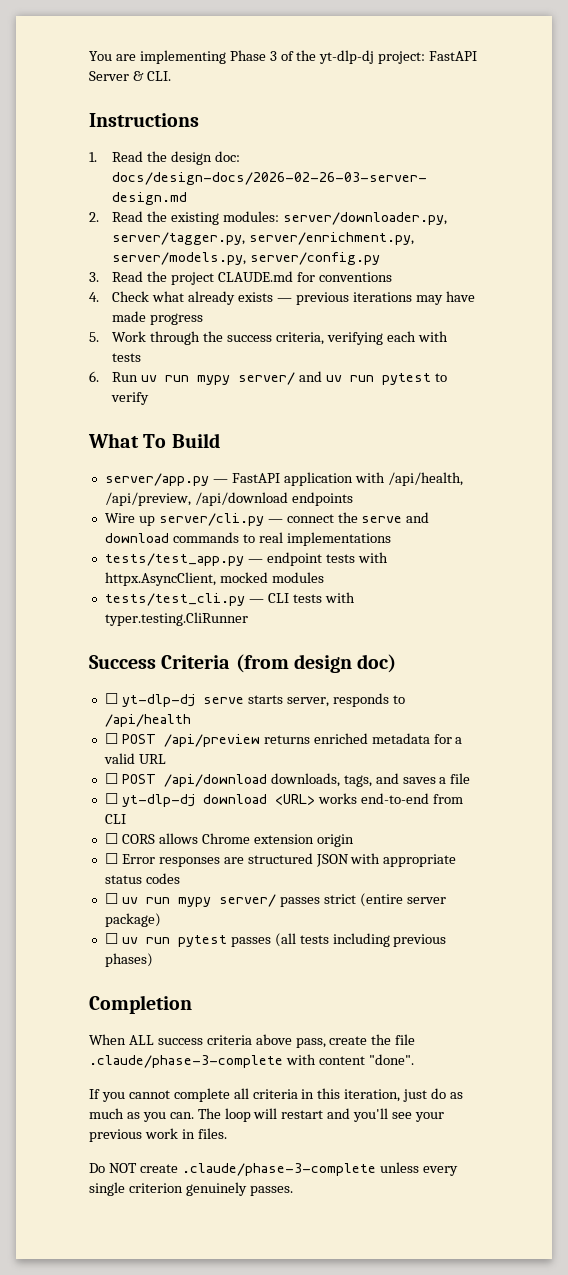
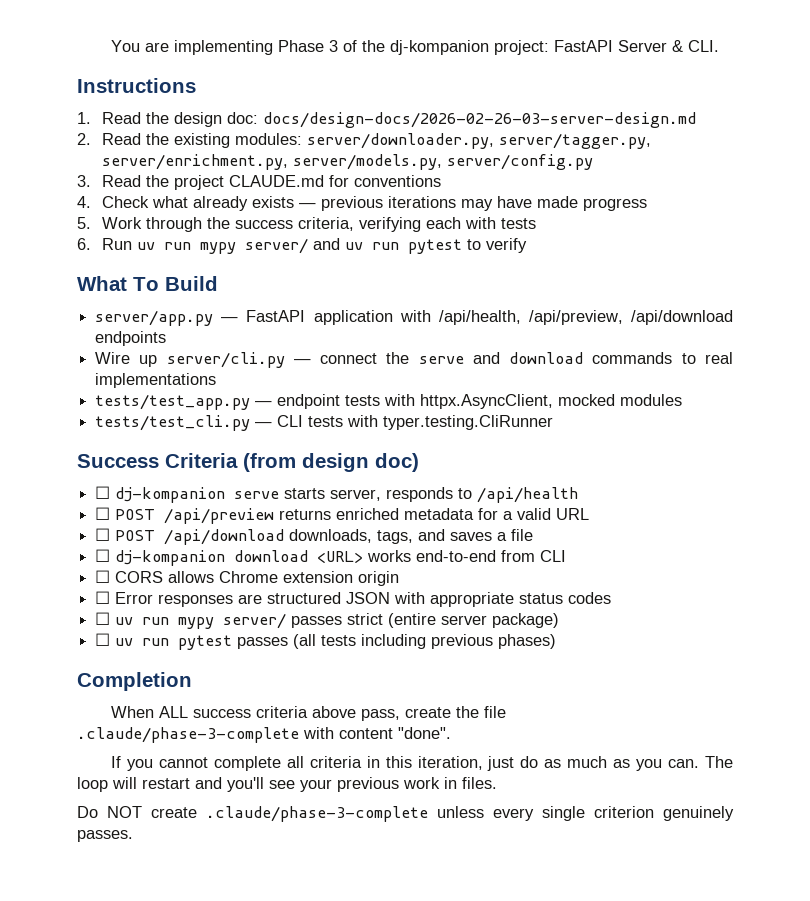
- You are implementing Phase 3 of the yt-dlp-dj project: FastAPI Server & CLI.
+ You are implementing Phase 3 of the dj-kompanion project: FastAPI Server & CLI.
- ☐ yt-dlp-dj serve starts server, responds to /api/health
+ ☐ dj-kompanion serve starts server, responds to /api/health
- ☐ yt-dlp-dj download <URL> works end-to-end from CLI
+ ☐ dj-kompanion download <URL> works end-to-end from CLI

